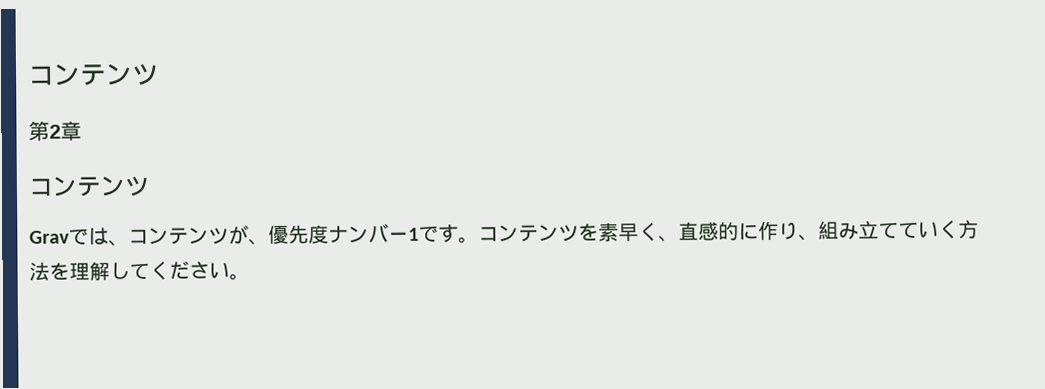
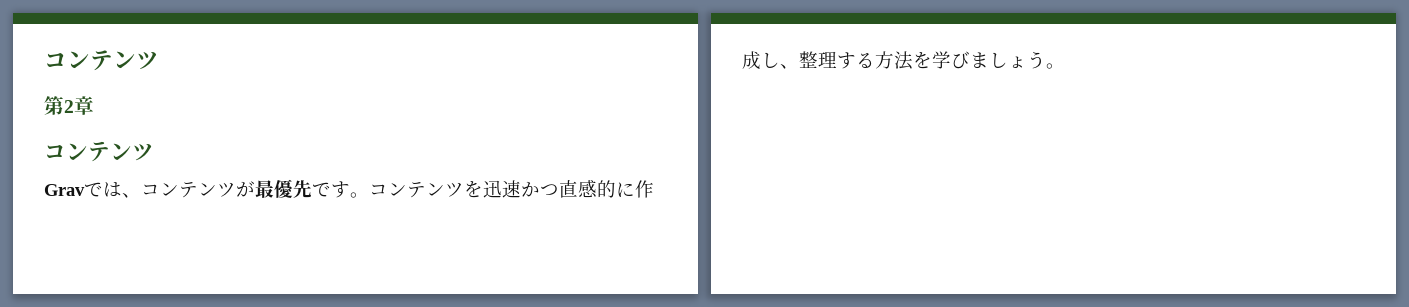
- Gravでは、コンテンツが、優先度ナンバー1です。
+ Gravでは、コンテンツが最優先です。
- コンテンツを素早く、直感的に作り、組み立てていく方法を理解してください。
+ コンテンツを迅速かつ直感的に作成し、整理する方法を学びましょう。

